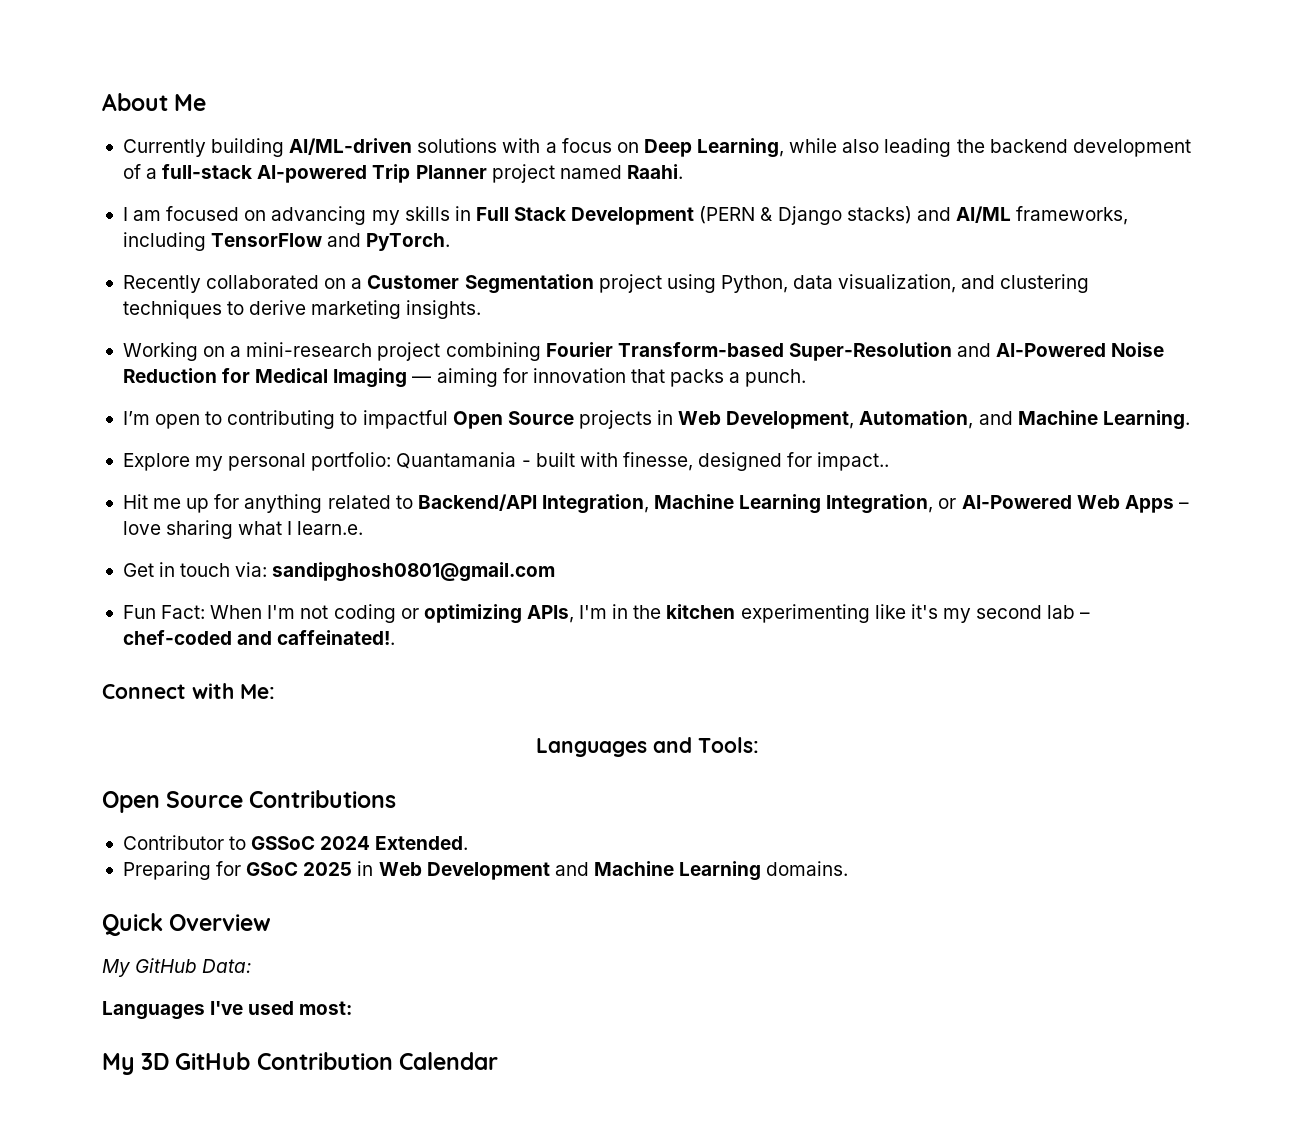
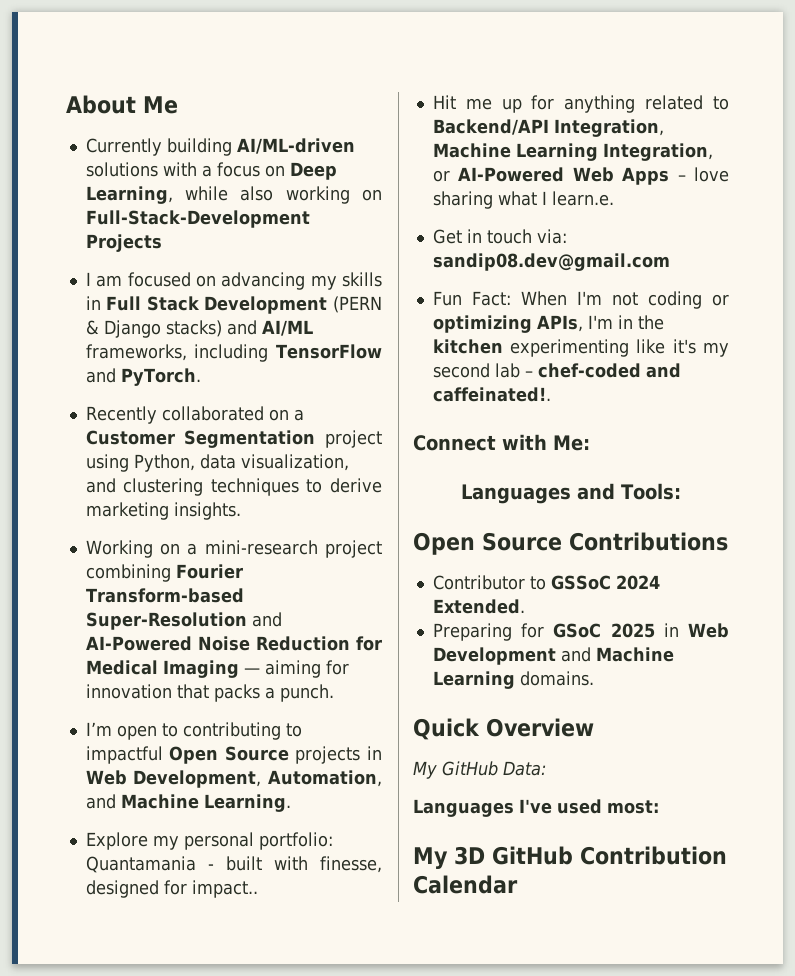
- Currently building AI/ML-driven solutions with a focus on Deep Learning, while also leading the backend development of a full-stack AI-powered Trip Planner project named Raahi.
+ Currently building AI/ML-driven solutions with a focus on Deep Learning, while also working on Full-Stack-Development Projects
- Get in touch via: sandipghosh0801@gmail.com
+ Get in touch via: sandip08.dev@gmail.com

